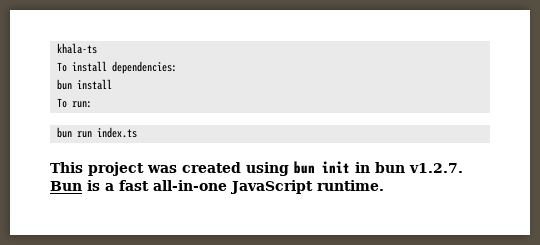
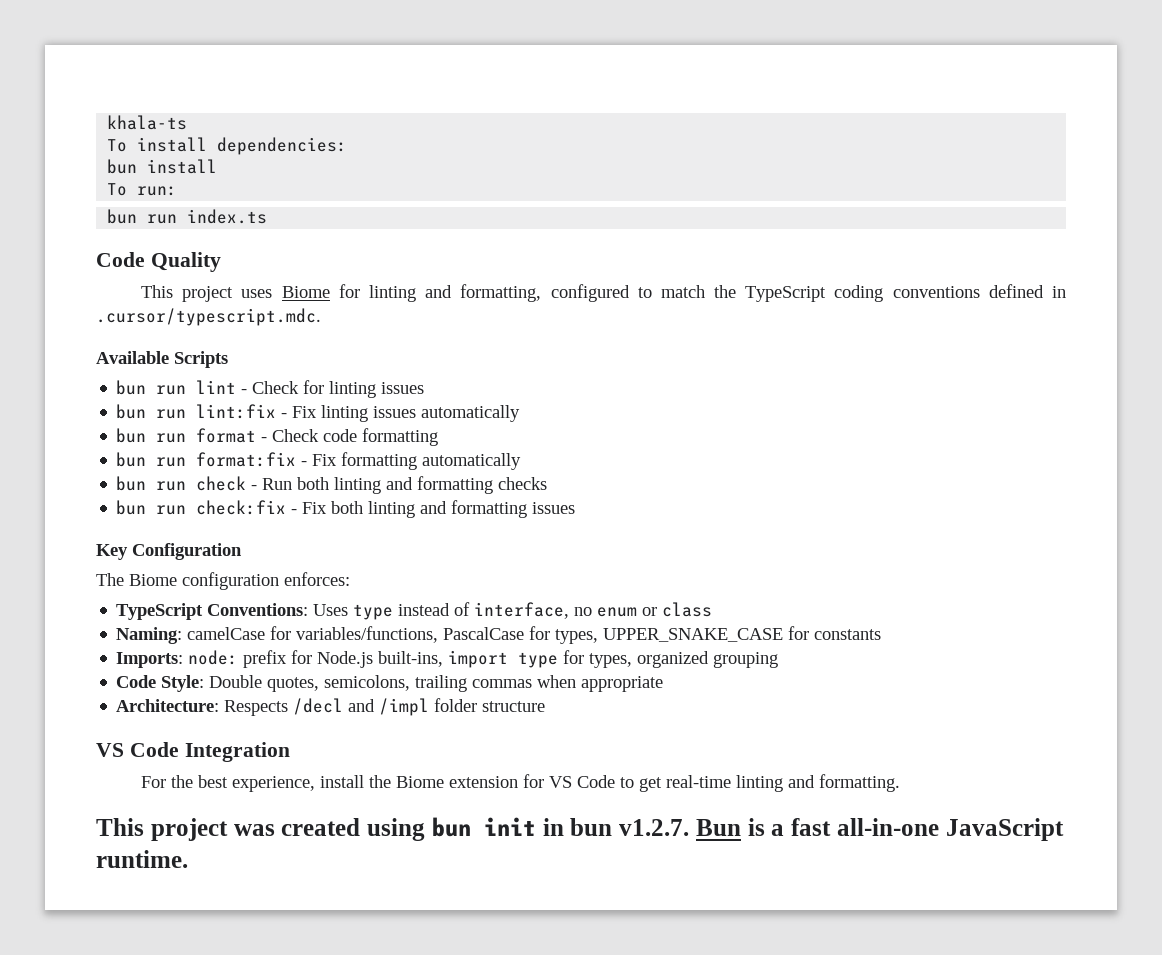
+ Code Quality
+ This project uses Biome for linting and formatting, configured to match the TypeScript coding conventions defined in .cursor/typescript.mdc.
+ Available Scripts
+ bun run lint - Check for linting issues
+ bun run lint:fix - Fix linting issues automatically
+ bun run format - Check code formatting
+ bun run format:fix - Fix formatting automatically
+ bun run check - Run both linting and formatting checks
+ bun run check:fix - Fix both linting and formatting issues
+ Key Configuration
+ The Biome configuration enforces:
+ TypeScript Conventions: Uses type instead of interface, no enum or class
+ Naming: camelCase for variables/functions, PascalCase for types, UPPER_SNAKE_CASE for constants
+ Imports: node: prefix for Node.js built-ins, import type for types, organized grouping
+ Code Style: Double quotes, semicolons, trailing commas when appropriate
+ Architecture: Respects /decl and /impl folder structure
+ VS Code Integration
+ For the best experience, install the Biome extension for VS Code to get real-time linting and formatting.

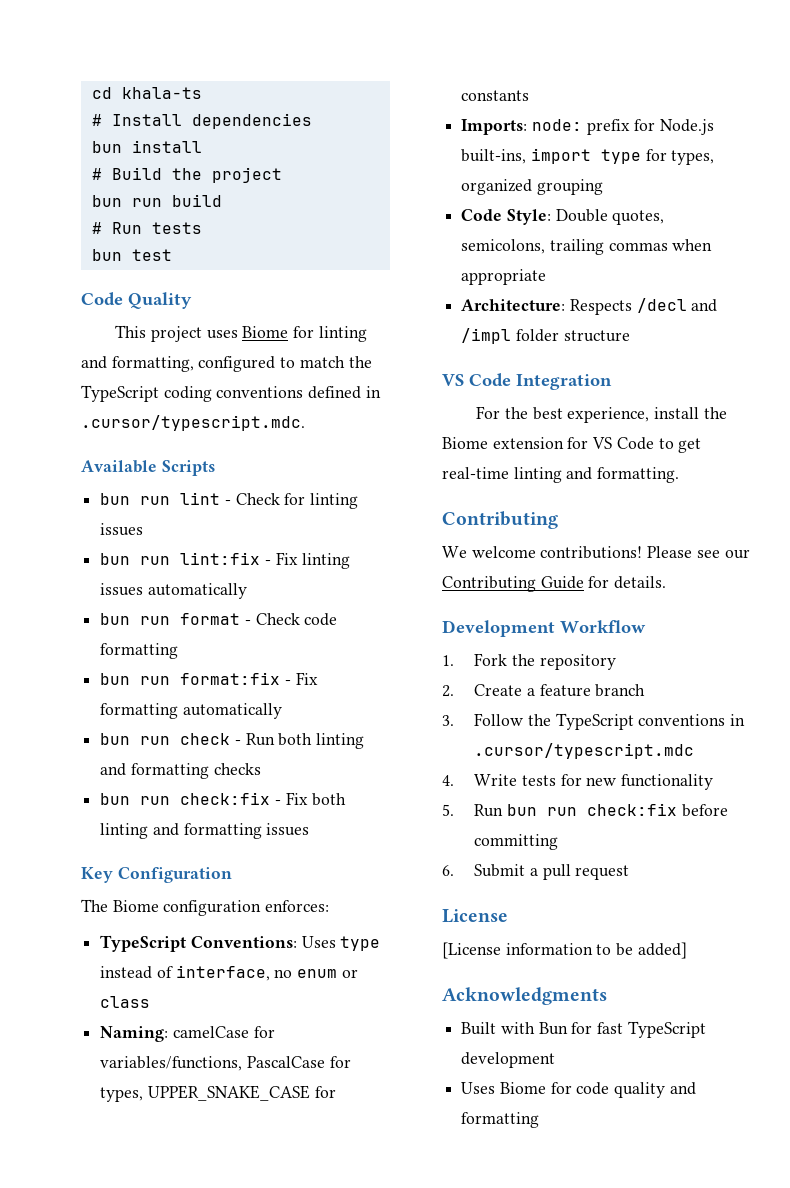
- khala-ts
+ cd khala-ts
- To install dependencies:
+ # Install dependencies
- To run:
- bun run index.ts
+ # Build the project
+ bun run build
+ # Run tests
+ bun test
  For the best experience, install the Biome extension for VS Code to get real-time linting and formatting.
- This project was created using bun init in bun v1.2.7. Bun is a fast all-in-one JavaScript runtime.
+ Contributing
+ We welcome contributions! Please see our Contributing Guide for details.
+ Development Workflow
+ 1. Fork the repository
+ 2. Create a feature branch
+ 3. Follow the TypeScript conventions in .cursor/typescript.mdc
+ 4. Write tests for new functionality
+ 5. Run bun run check:fix before committing
+ 6. Submit a pull request
+ License
+ [License information to be added]
+ Acknowledgments
+ Built with Bun for fast TypeScript development
+ Uses Biome for code quality and formatting

